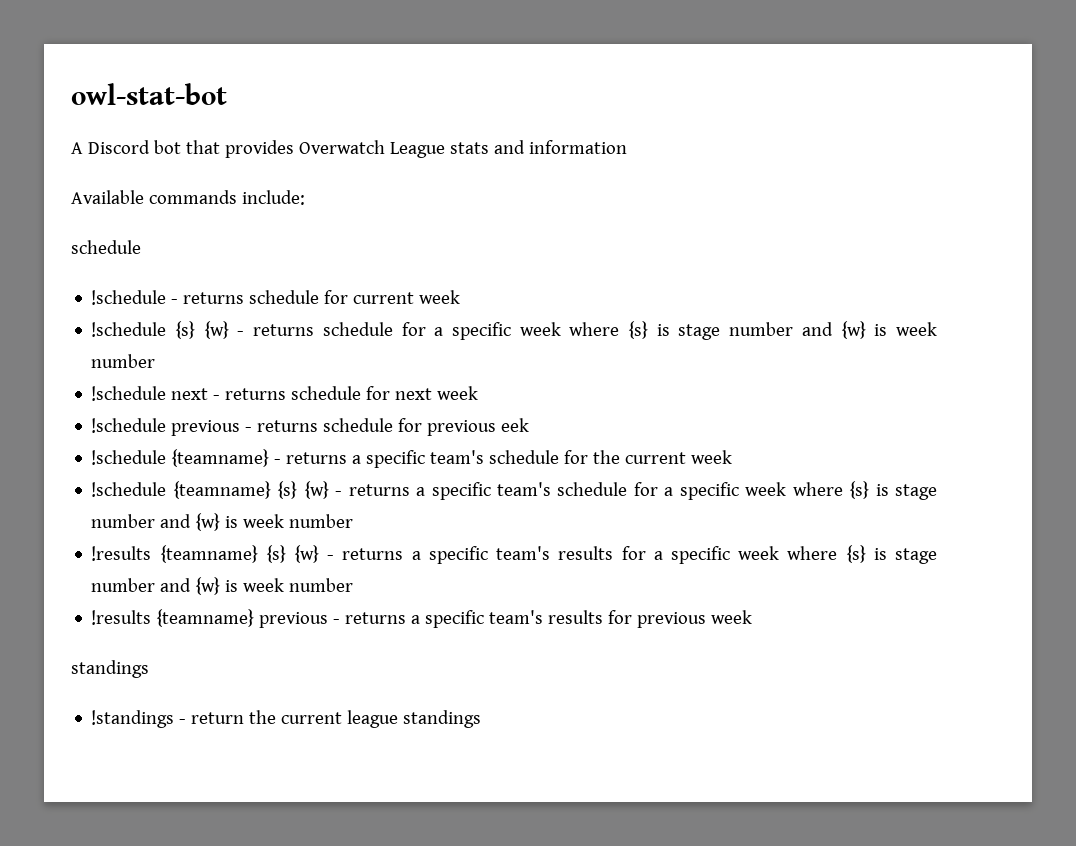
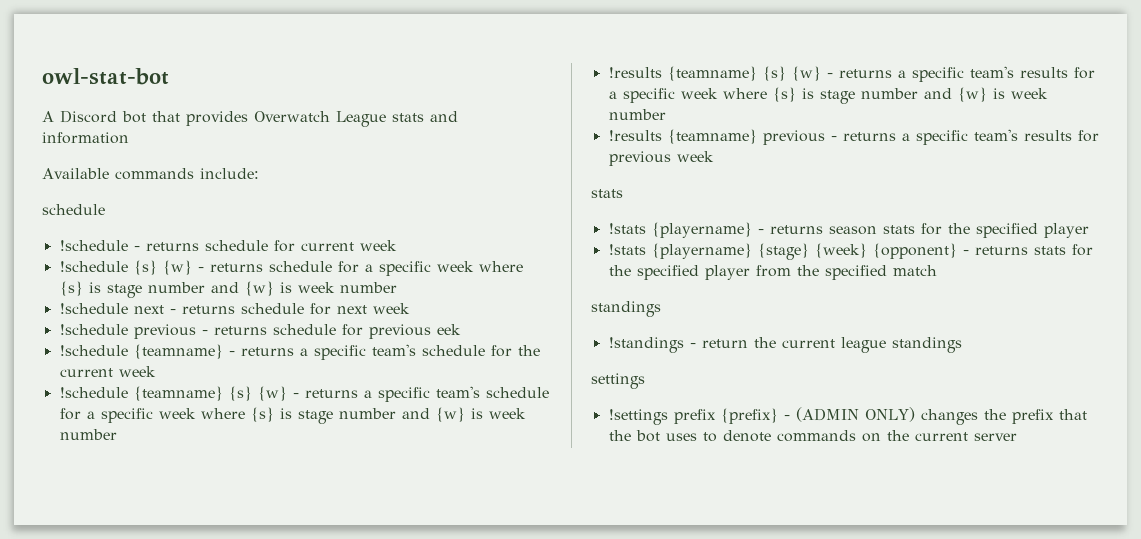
  !results {teamname} previous - returns a specific team's results for previous week
+ stats
+ !stats {playername} - returns season stats for the specified player
+ !stats {playername} {stage} {week} {opponent} - returns stats for the specified player from the specified match
+ settings
+ !settings prefix {prefix} - (ADMIN ONLY) changes the prefix that the bot uses to denote commands on the current server

